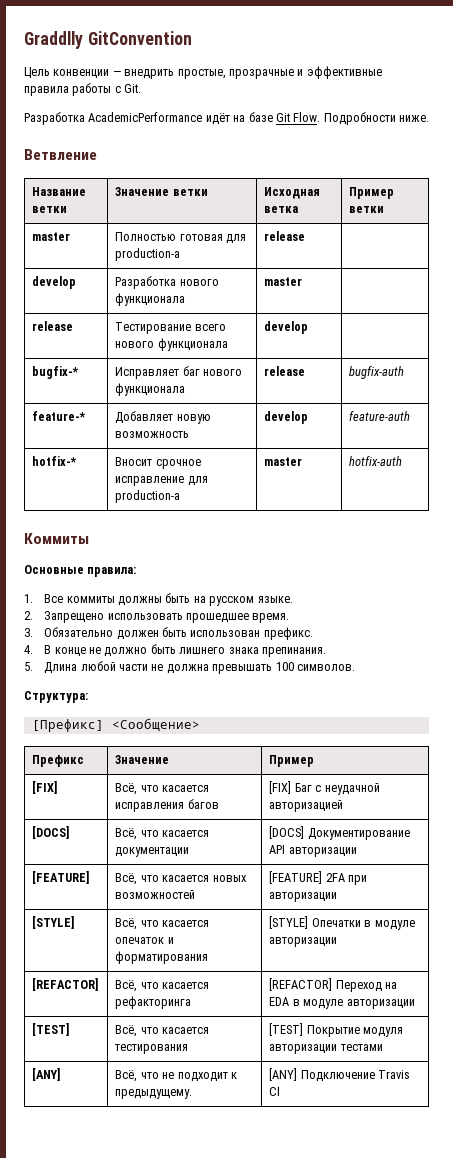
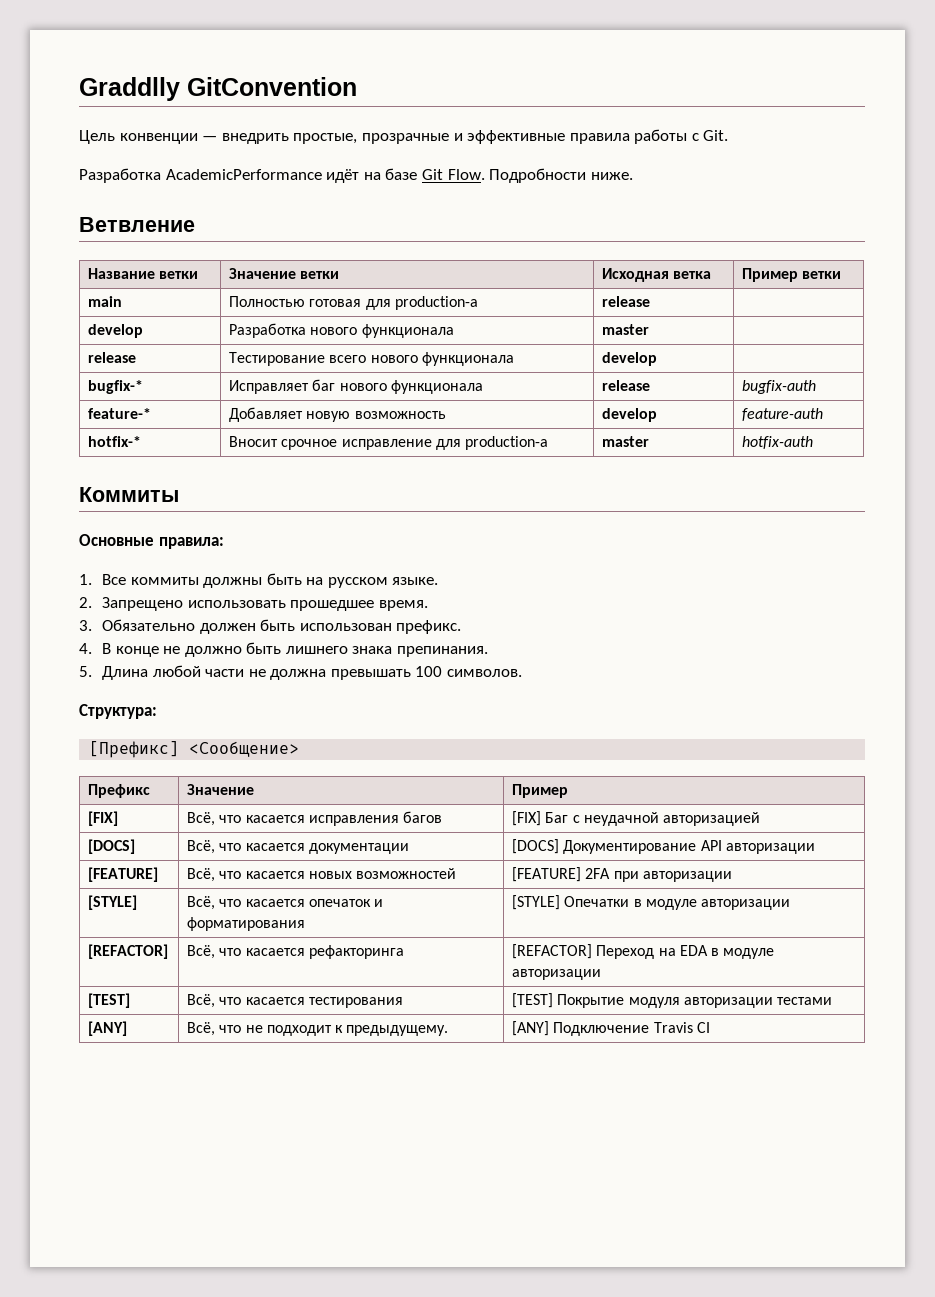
- master | Полностью готовая для production-а | release |
+ main | Полностью готовая для production-а | release |

